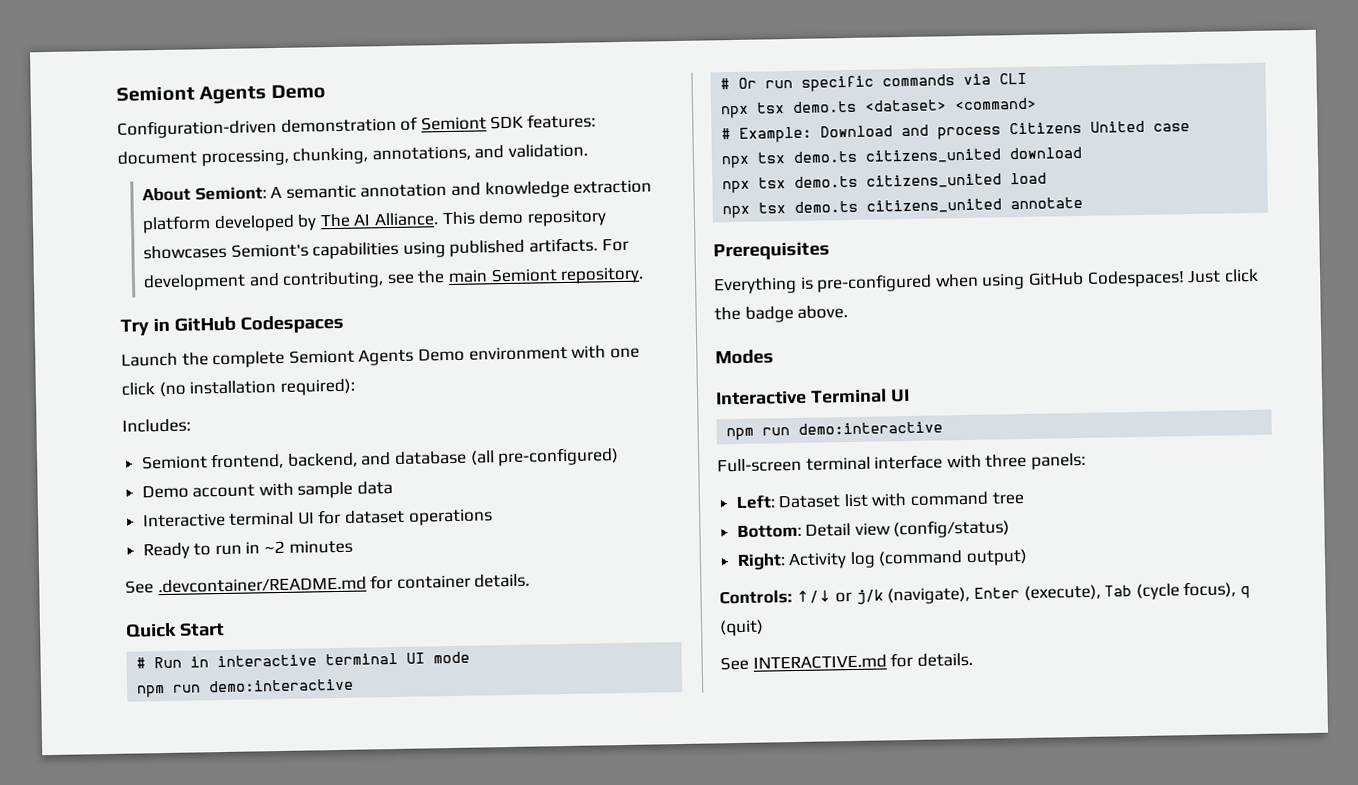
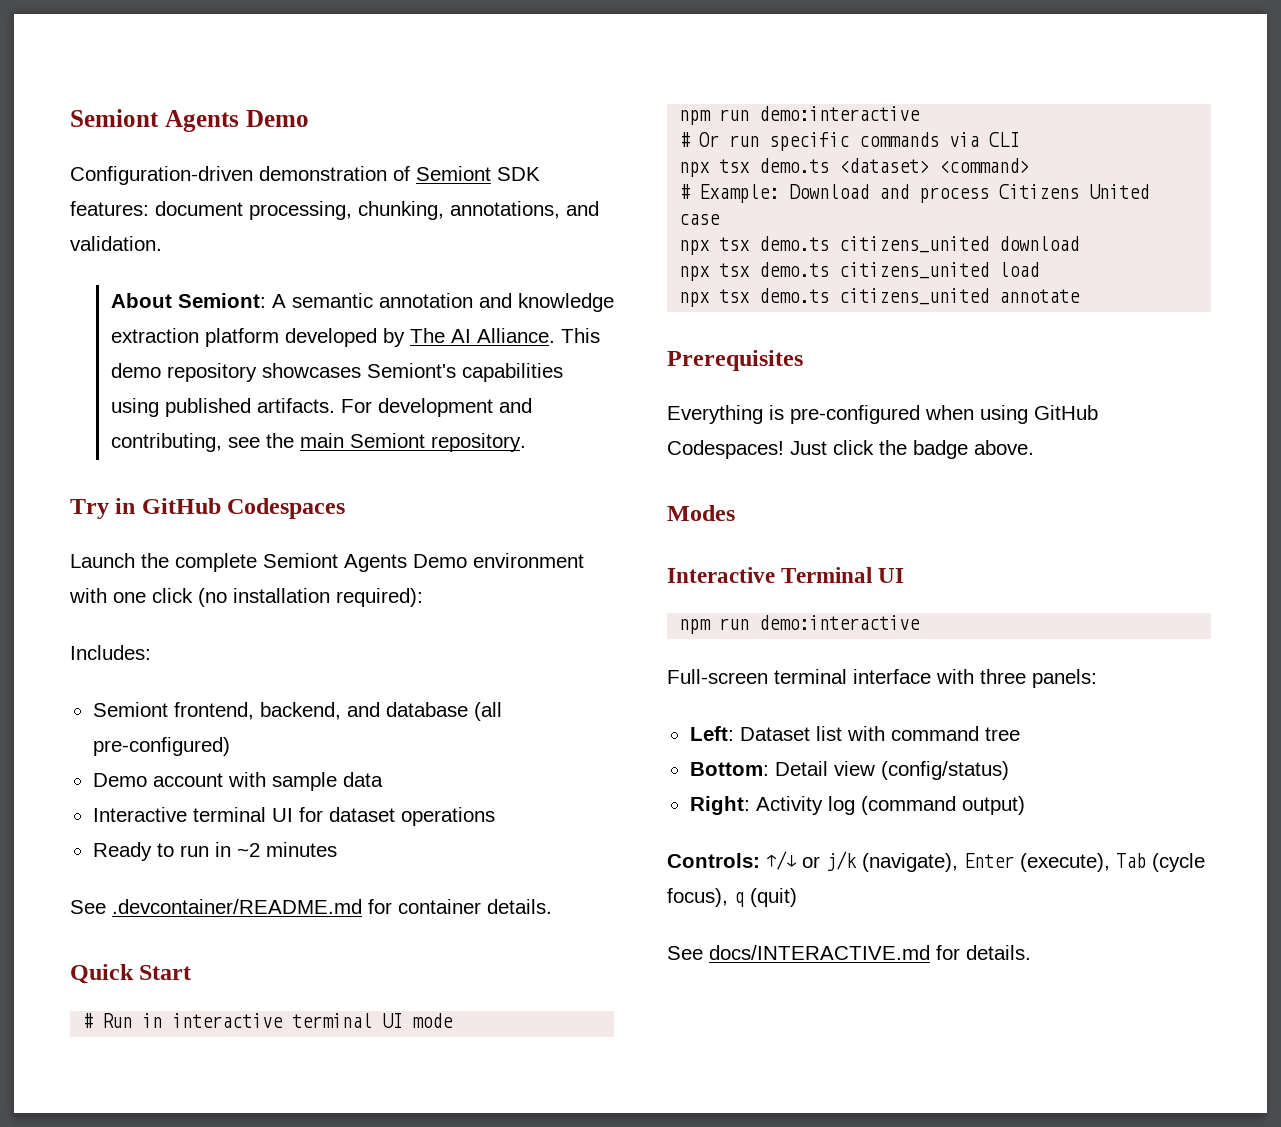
- See INTERACTIVE.md for details.
+ See docs/INTERACTIVE.md for details.

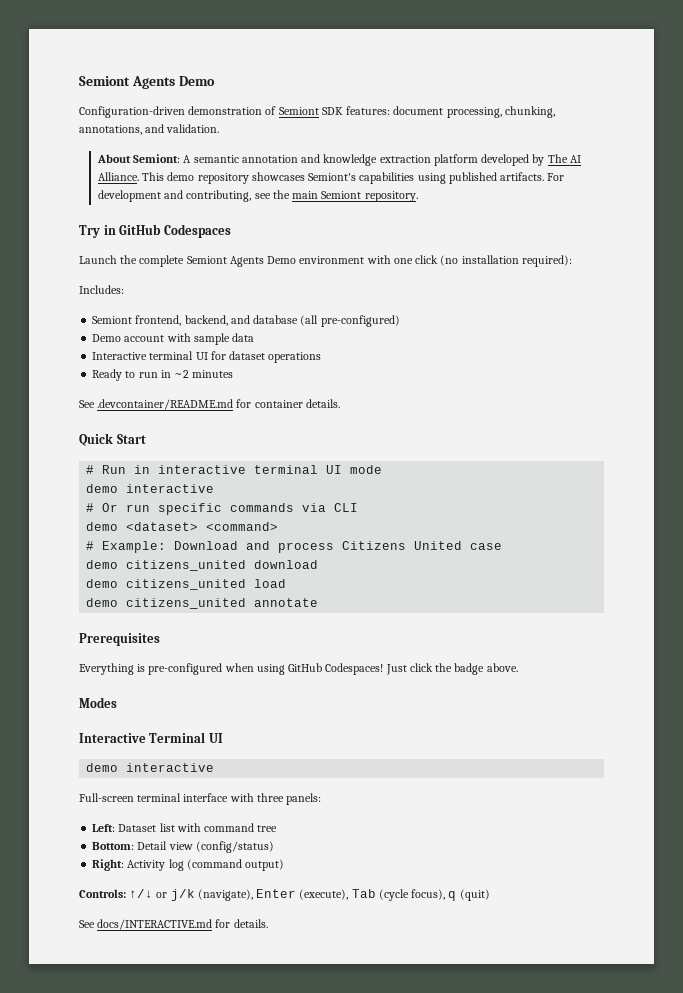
  # Run in interactive terminal UI mode
- npm run demo:interactive
+ demo interactive
- npx tsx demo.ts <dataset> <command>
+ demo <dataset> <command>
- npx tsx demo.ts citizens_united download
+ demo citizens_united download
- npx tsx demo.ts citizens_united load
+ demo citizens_united load
- npx tsx demo.ts citizens_united annotate
+ demo citizens_united annotate
  Interactive Terminal UI
- npm run demo:interactive
+ demo interactive

